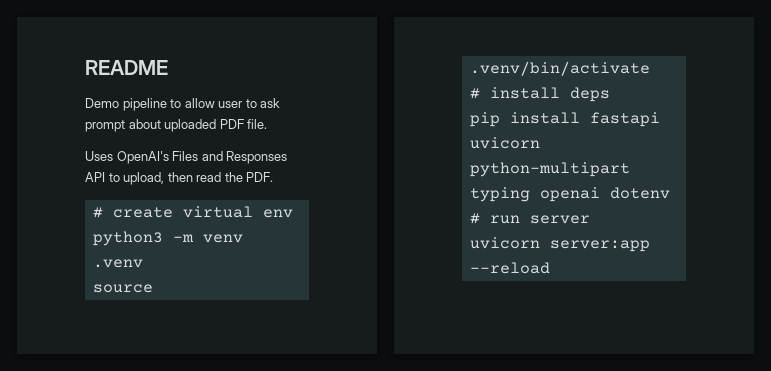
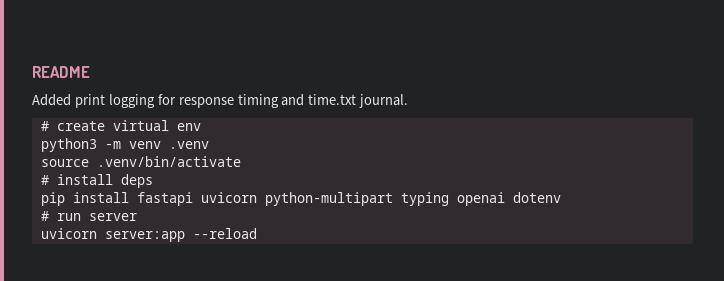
- Demo pipeline to allow user to ask prompt about uploaded PDF file.
- Uses OpenAI's Files and Responses API to upload, then read the PDF.
+ Added print logging for response timing and time.txt journal.

